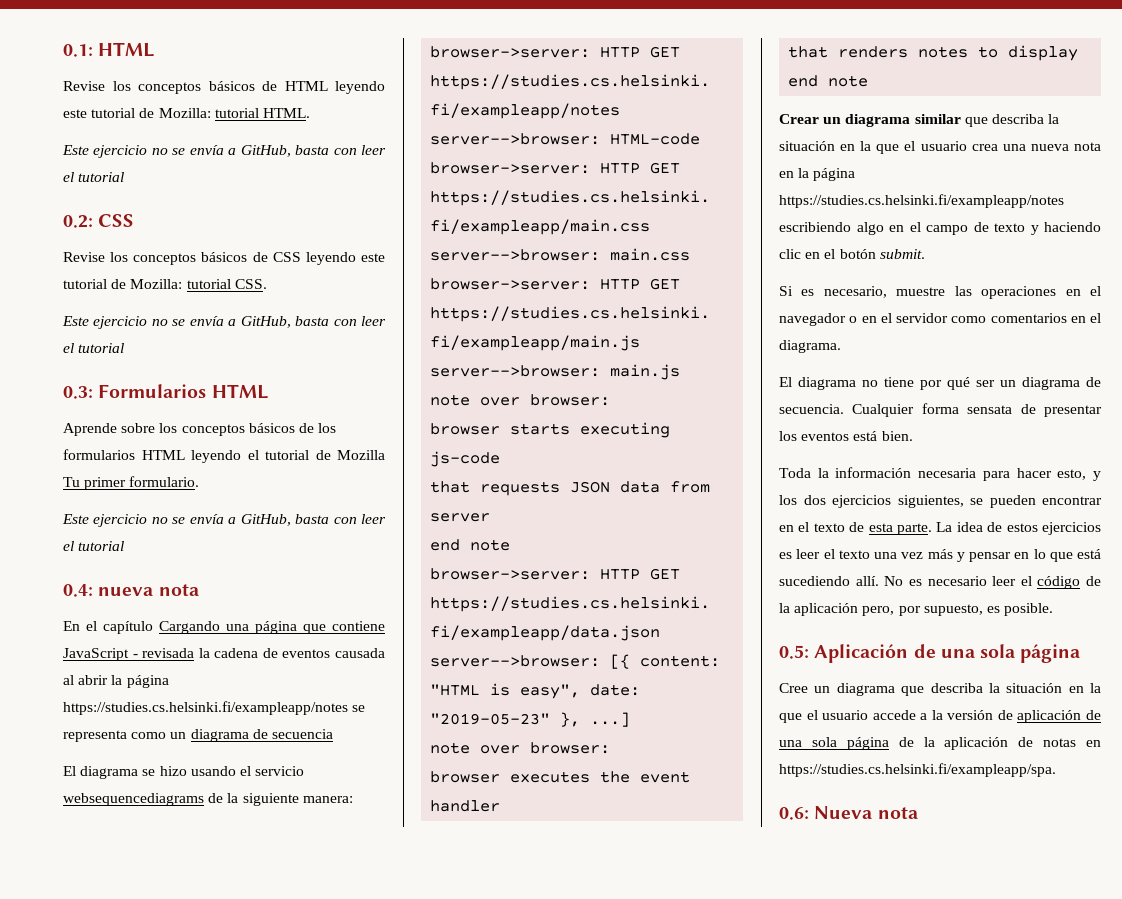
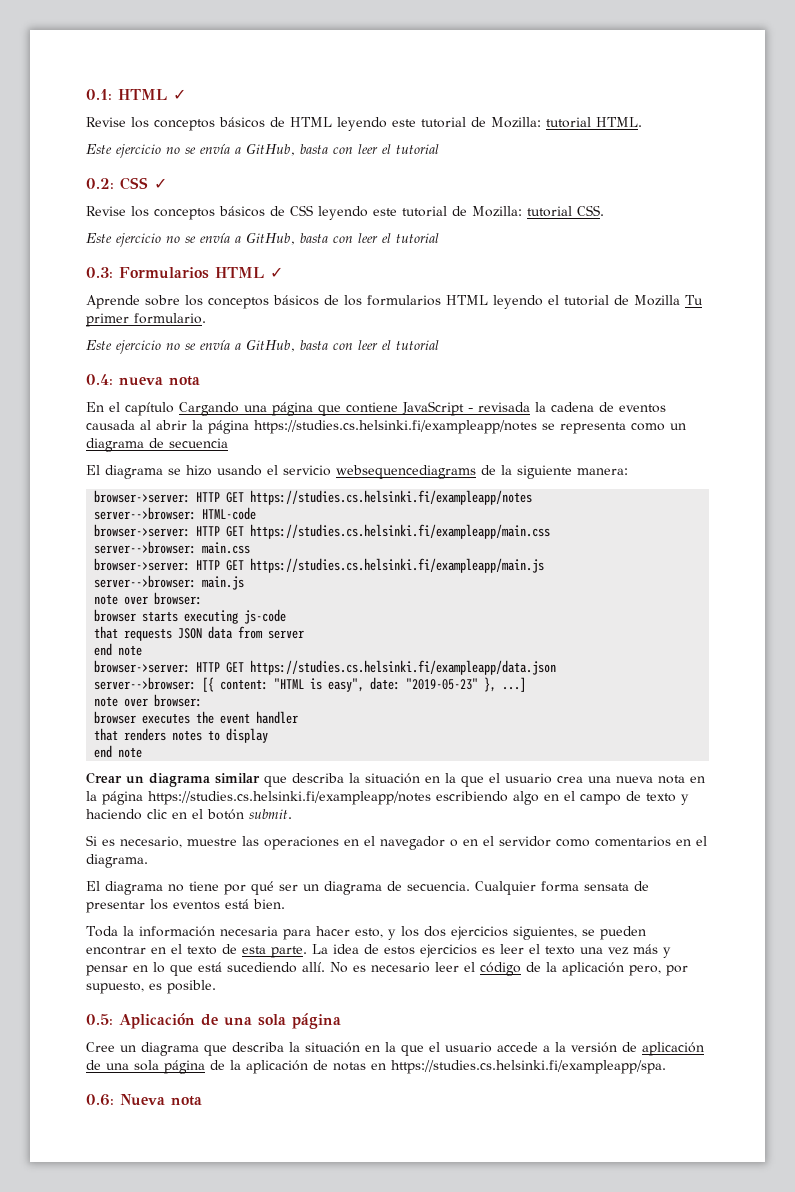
- 0.1: HTML
+ 0.1: HTML ✓
- 0.2: CSS
+ 0.2: CSS ✓
- 0.3: Formularios HTML
+ 0.3: Formularios HTML ✓

